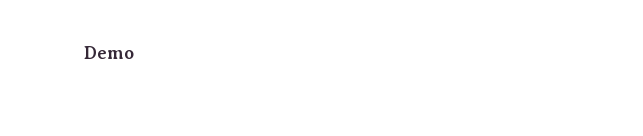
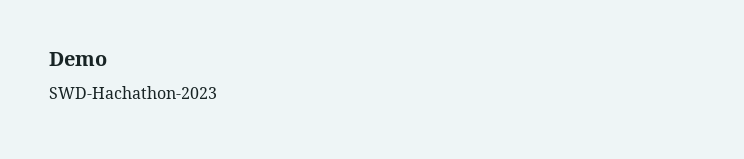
+ SWD-Hachathon-2023

